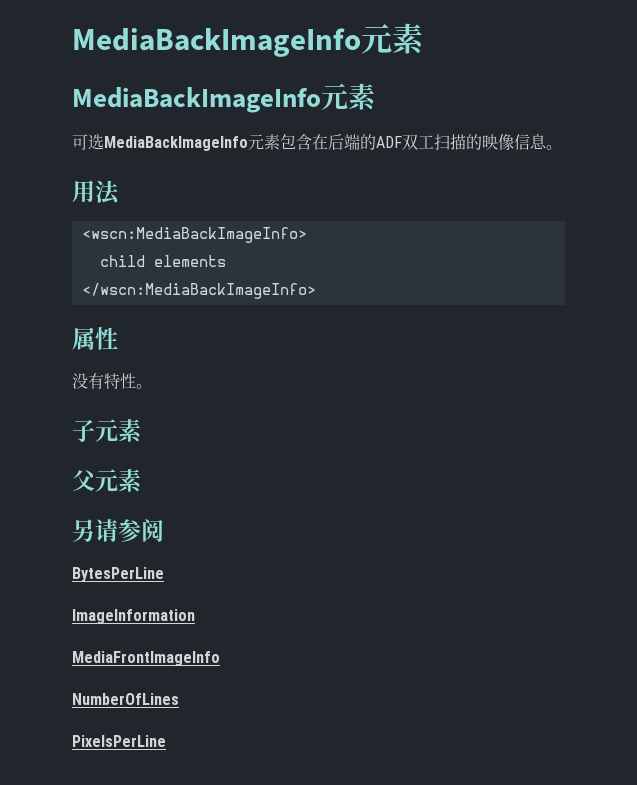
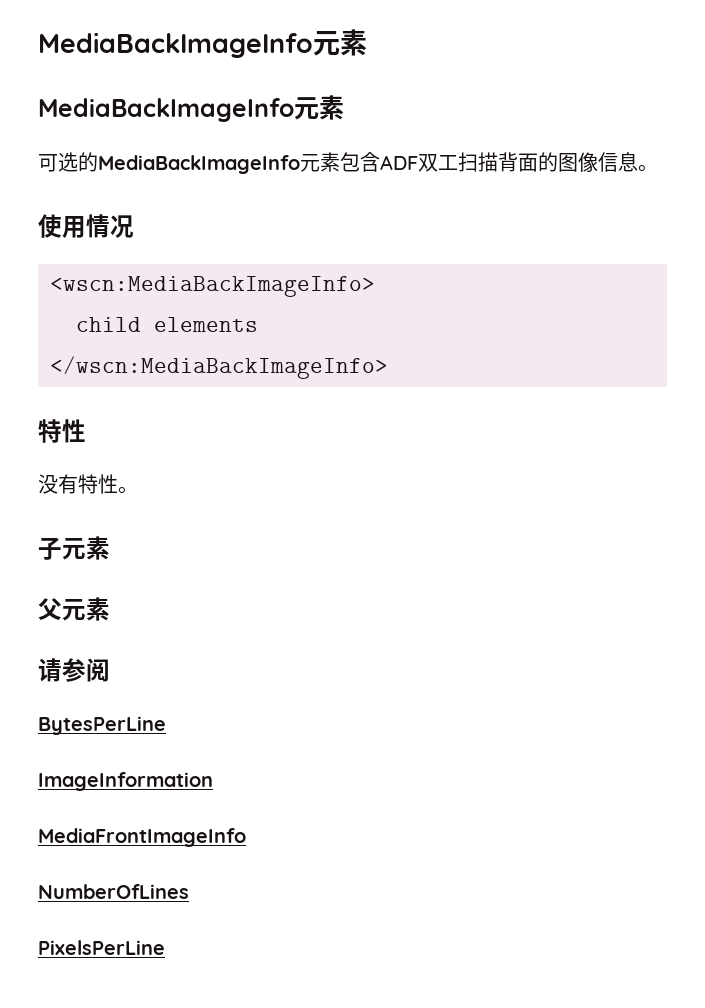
- 可选MediaBackImageInfo元素包含在后端的ADF双工扫描的映像信息。
+ 可选的MediaBackImageInfo元素包含ADF双工扫描背面的图像信息。
- 用法
+ 使用情况
  </wscn:MediaBackImageInfo>
- 属性
+ 特性
- 另请参阅
+ 请参阅

